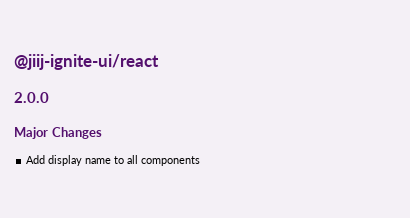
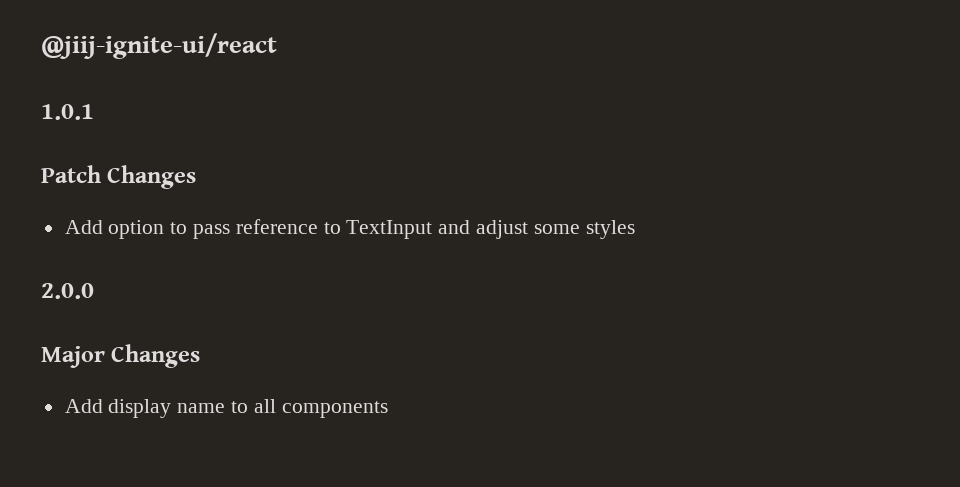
+ 1.0.1
+ Patch Changes
+ Add option to pass reference to TextInput and adjust some styles

